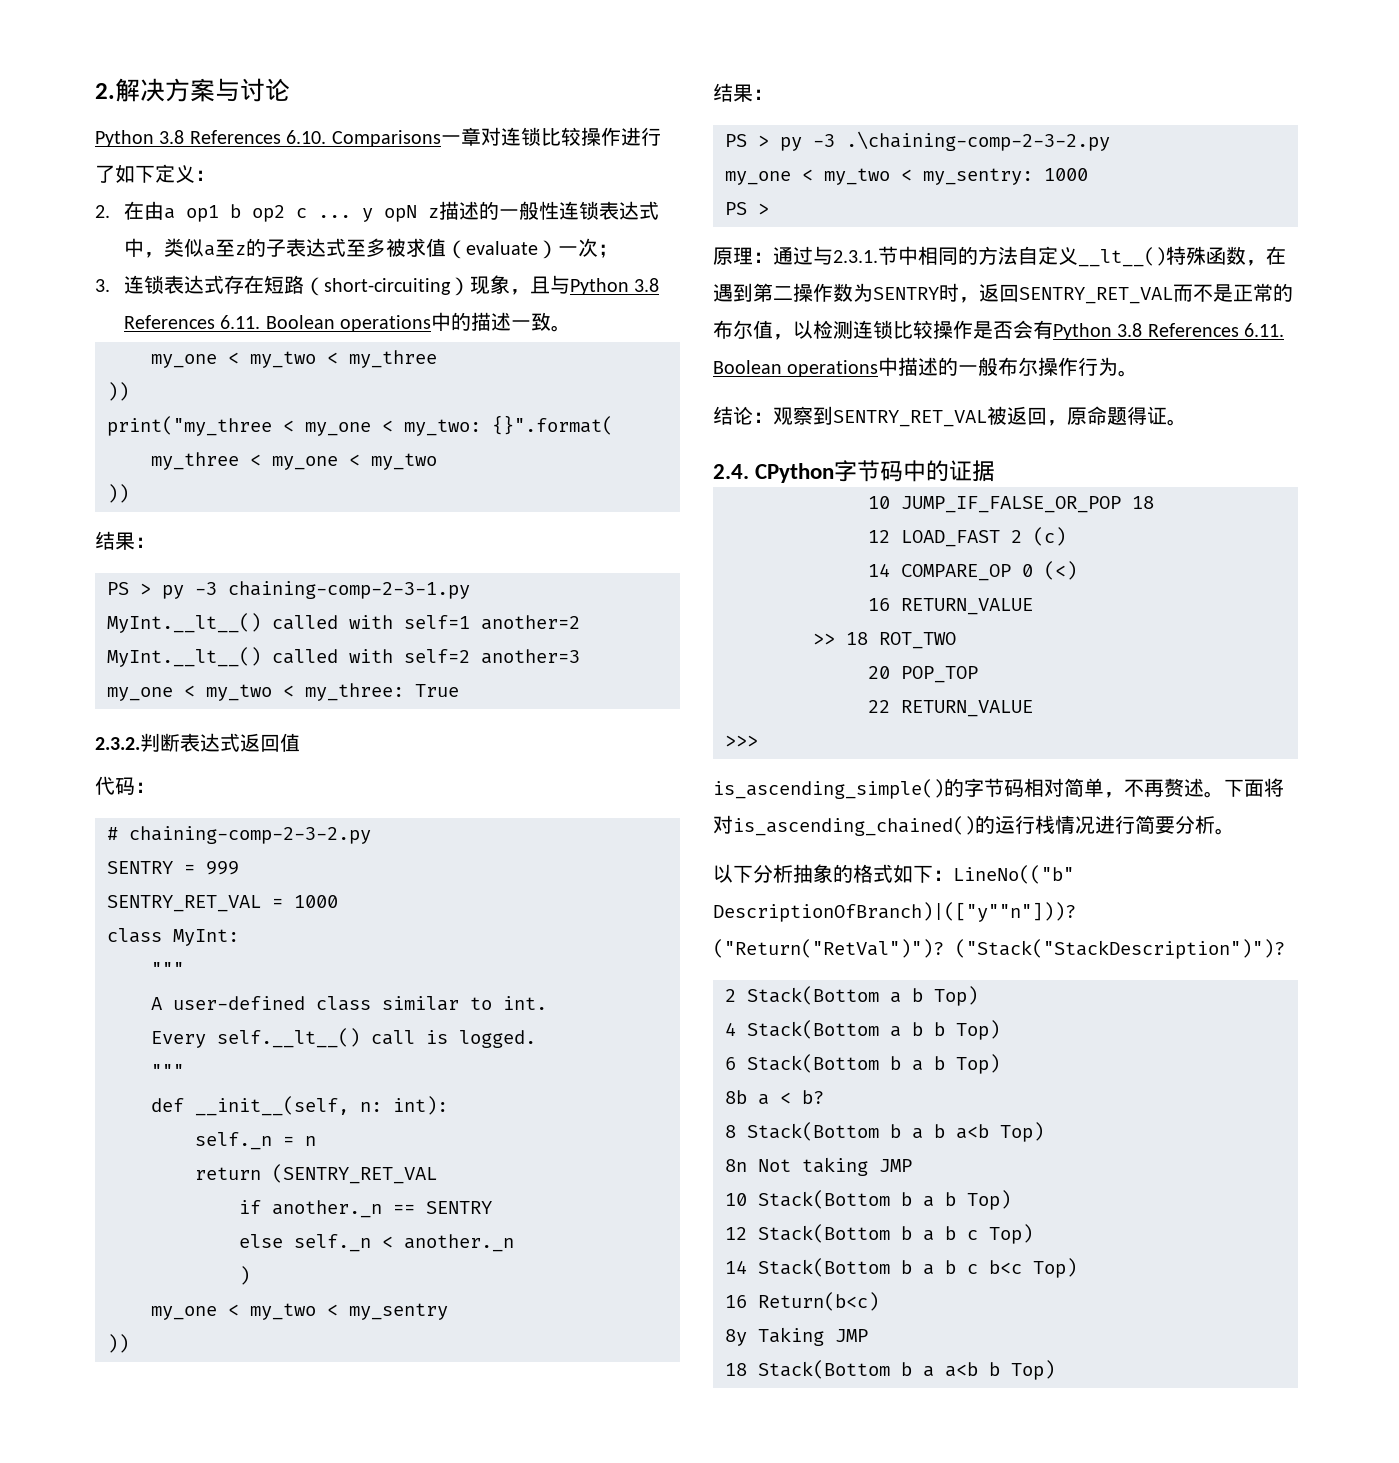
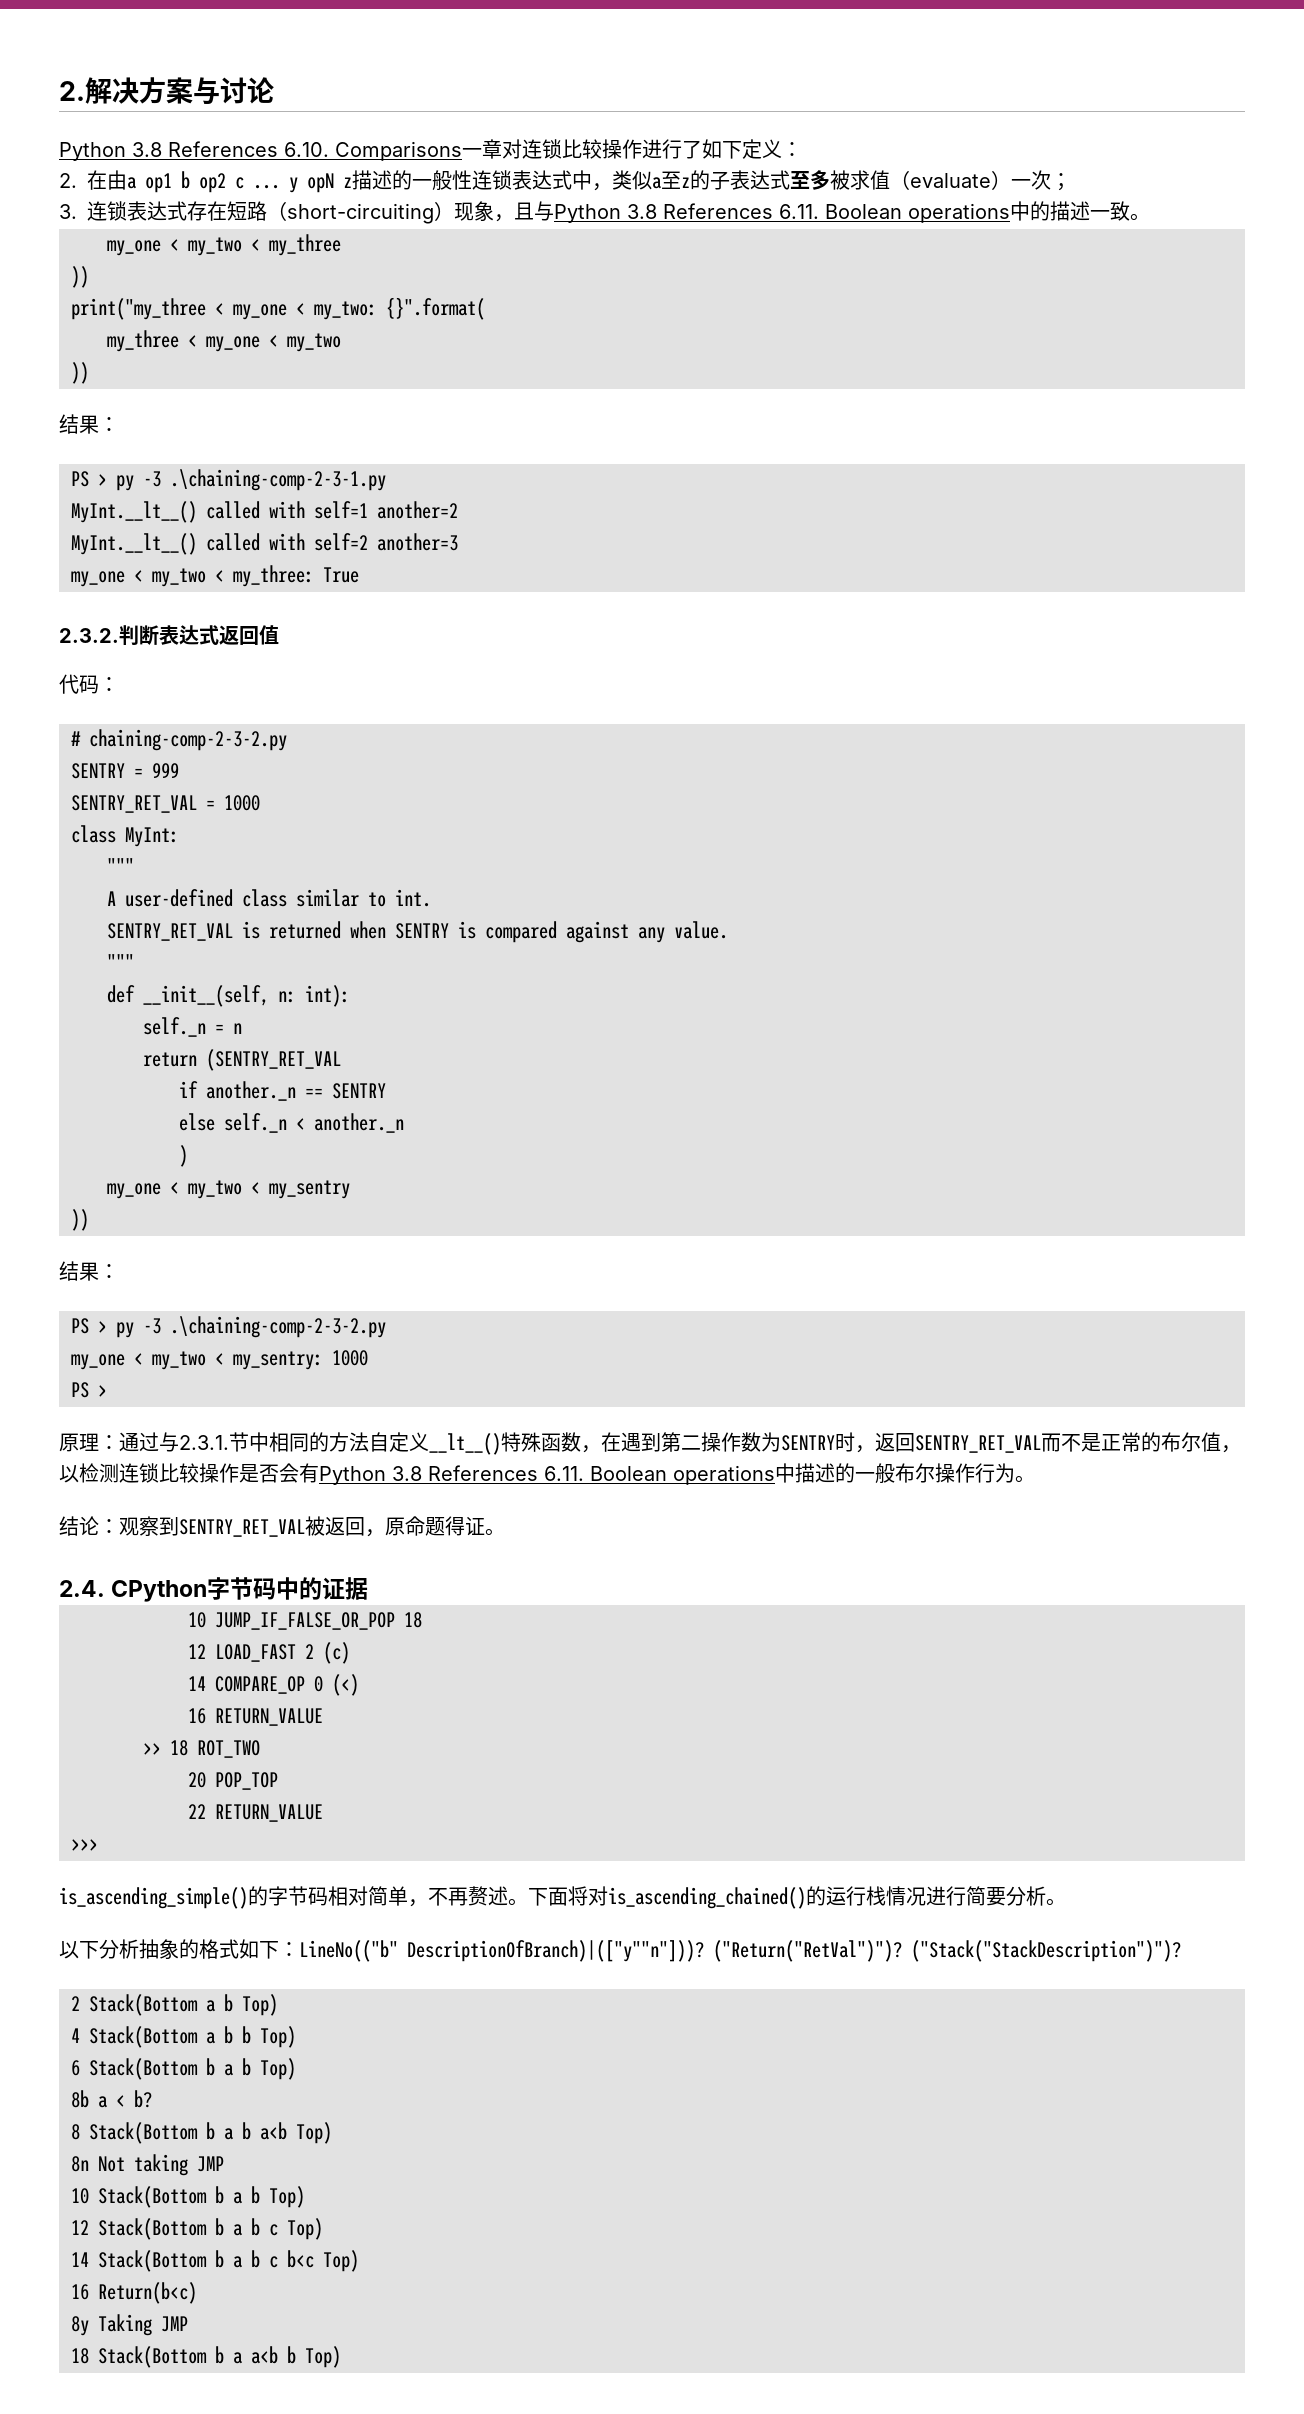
- PS > py -3 chaining-comp-2-3-1.py
+ PS > py -3 .\chaining-comp-2-3-1.py
- Every self.__lt__() call is logged.
+ SENTRY_RET_VAL is returned when SENTRY is compared against any value.

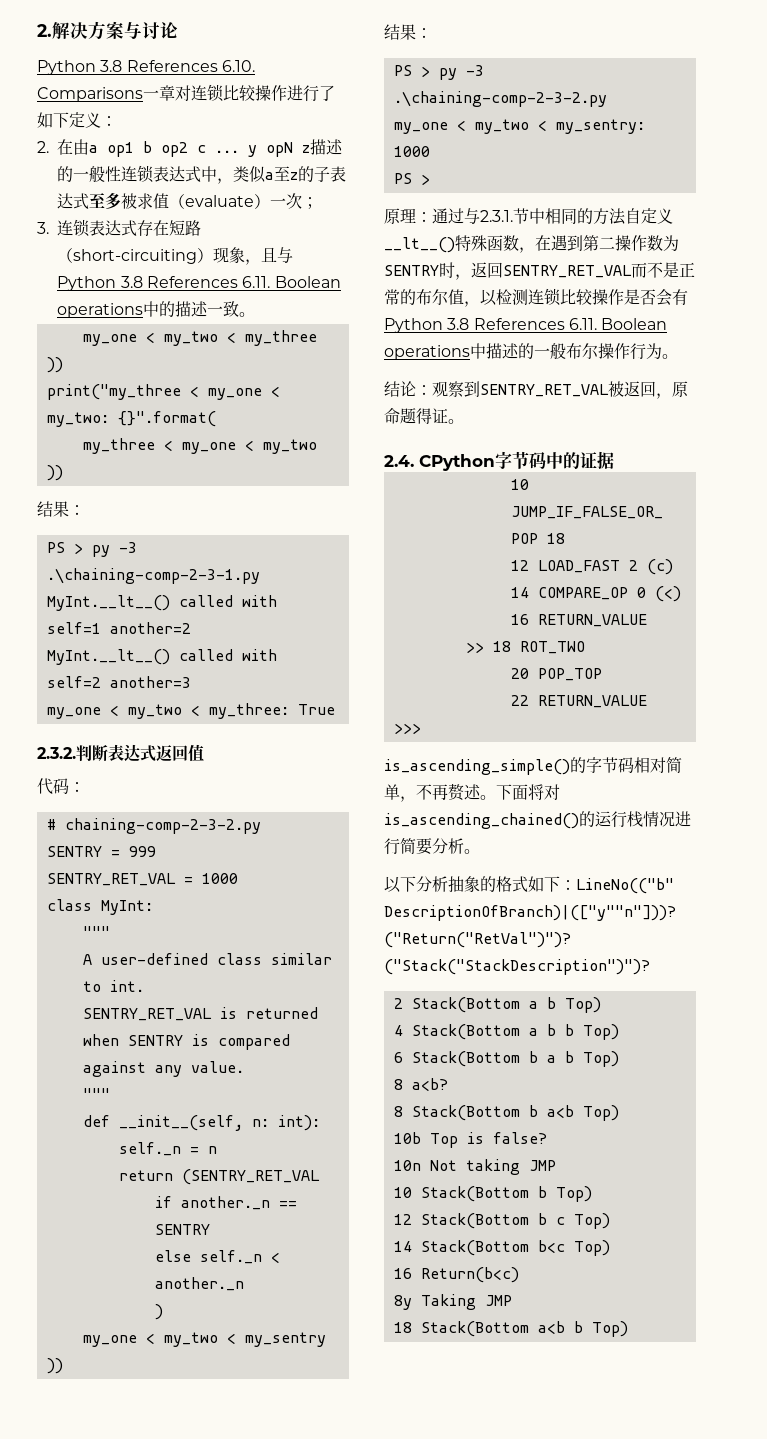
- 8b a < b?
+ 8 a<b?
- 8 Stack(Bottom b a b a<b Top)
+ 8 Stack(Bottom b a<b Top)
- 8n Not taking JMP
+ 10b Top is false?
+ 10n Not taking JMP
- 10 Stack(Bottom b a b Top)
+ 10 Stack(Bottom b Top)
- 12 Stack(Bottom b a b c Top)
+ 12 Stack(Bottom b c Top)
- 14 Stack(Bottom b a b c b<c Top)
+ 14 Stack(Bottom b<c Top)
- 18 Stack(Bottom b a a<b b Top)
+ 18 Stack(Bottom a<b b Top)

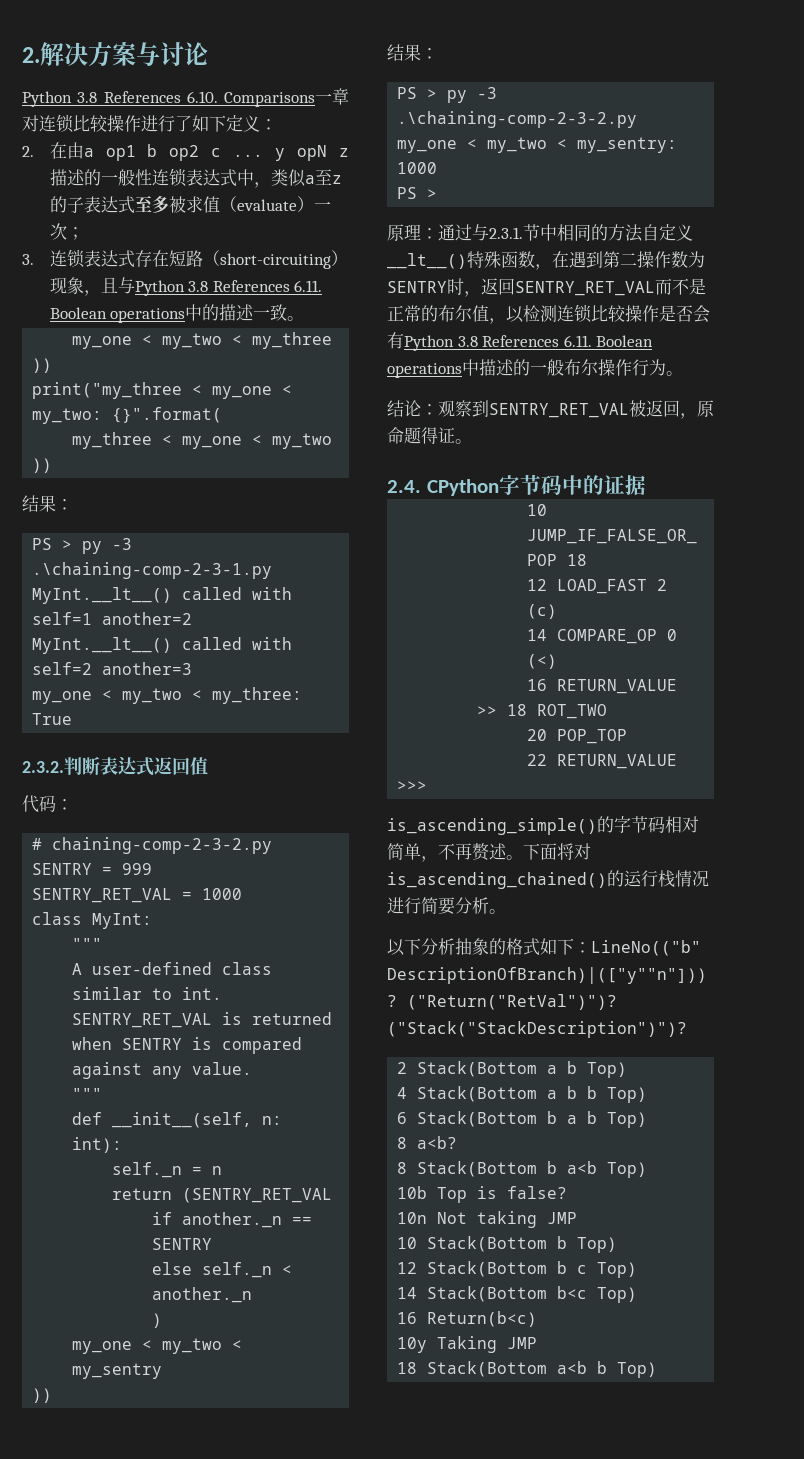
- 8y Taking JMP
+ 10y Taking JMP

